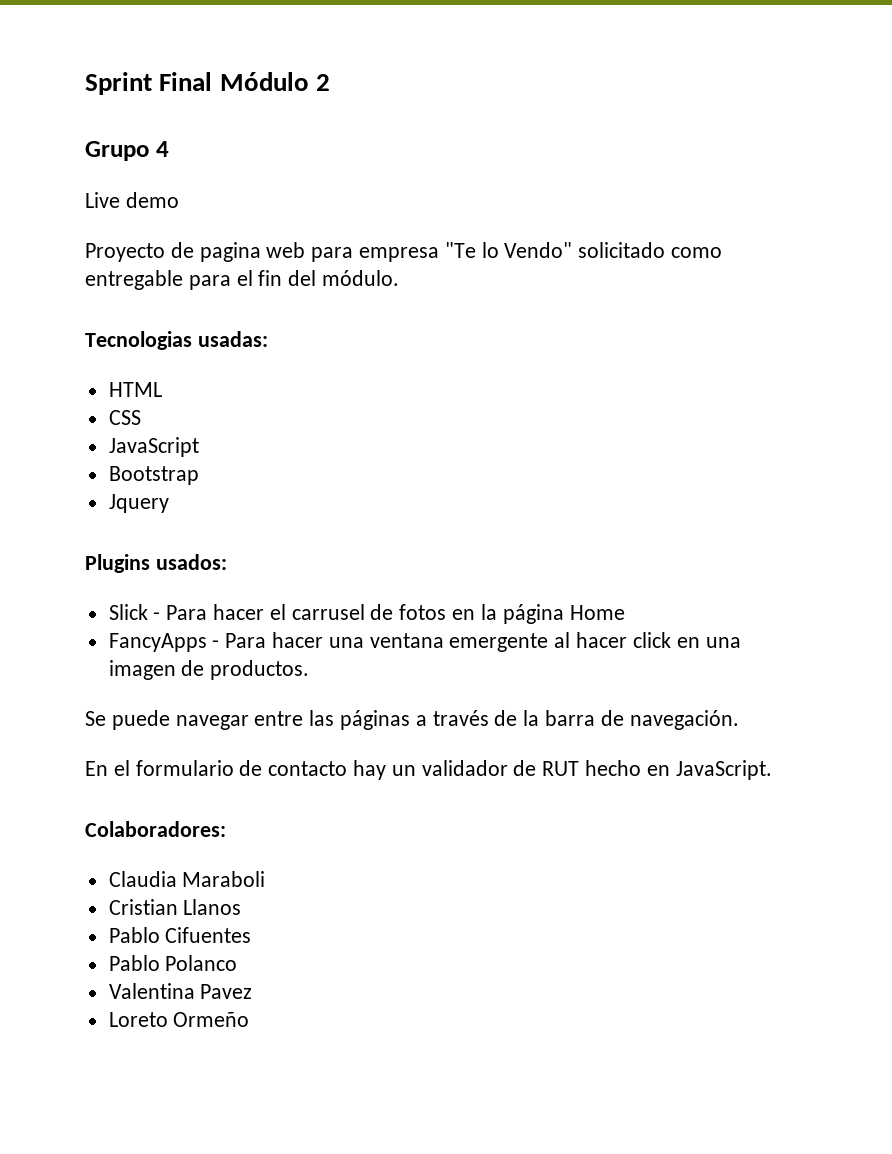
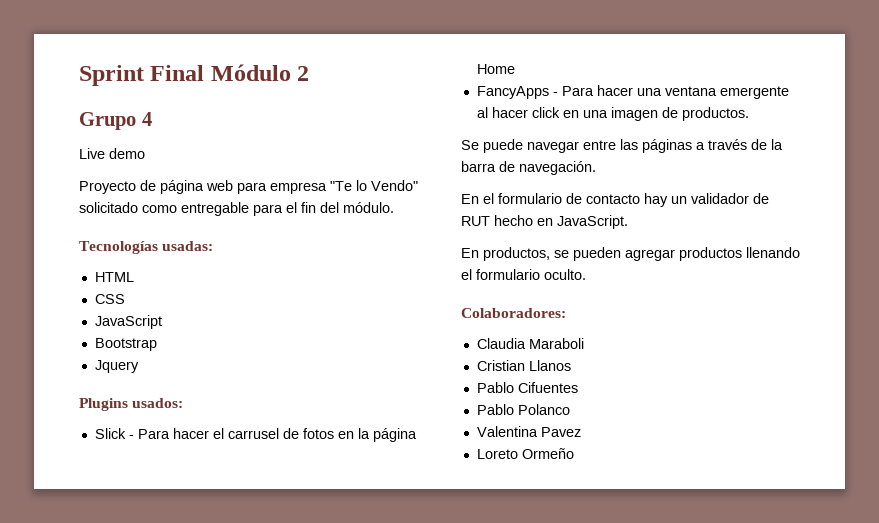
- Proyecto de pagina web para empresa "Te lo Vendo" solicitado como entregable para el fin del módulo.
+ Proyecto de página web para empresa "Te lo Vendo" solicitado como entregable para el fin del módulo.
- Tecnologias usadas:
+ Tecnologías usadas:
+ En productos, se pueden agregar productos llenando el formulario oculto.

